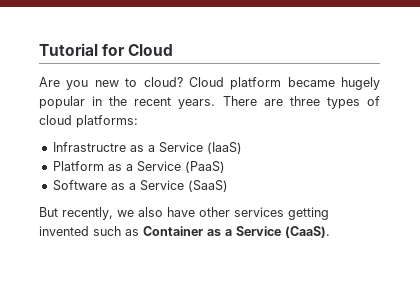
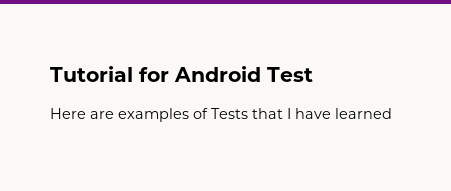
- Tutorial for Cloud
- Are you new to cloud? Cloud platform became hugely popular in the recent years. There are three types of cloud platforms:
- Infrastructre as a Service (IaaS)
- Platform as a Service (PaaS)
- Software as a Service (SaaS)
- But recently, we also have other services getting invented such as Container as a Service (CaaS).
+ Tutorial for Android Test
+ Here are examples of Tests that I have learned

